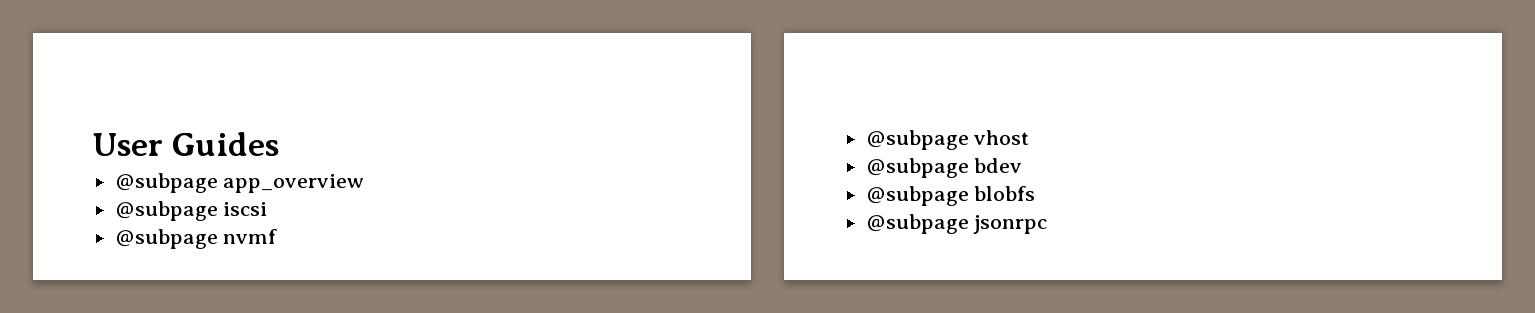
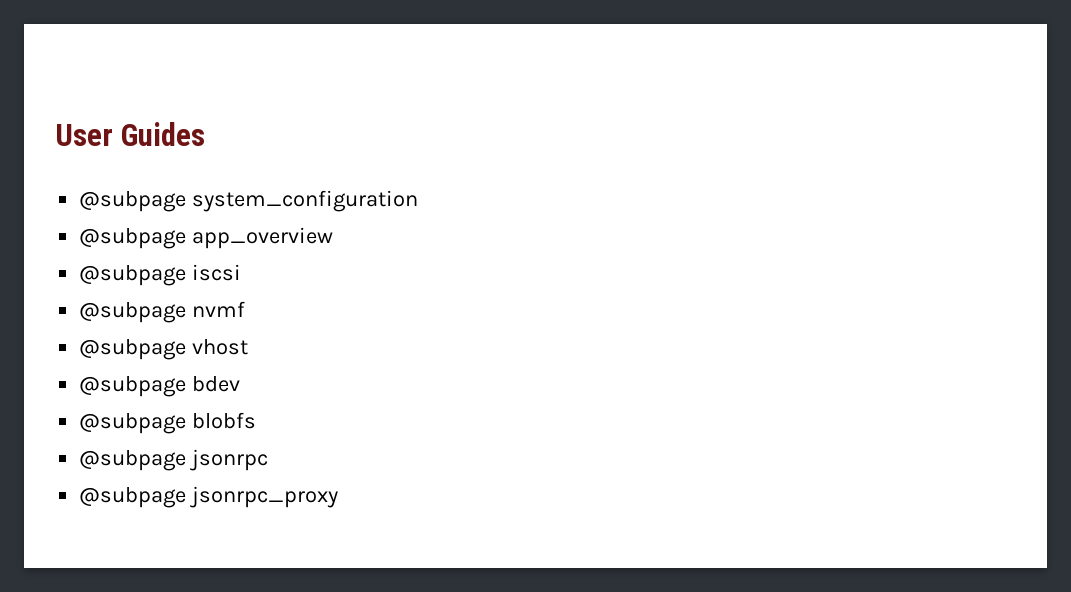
+ @subpage system_configuration
+ @subpage jsonrpc_proxy

